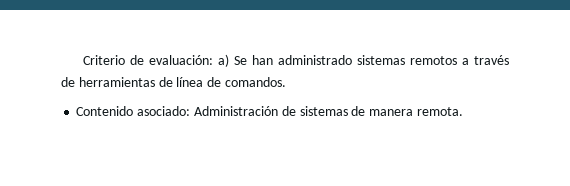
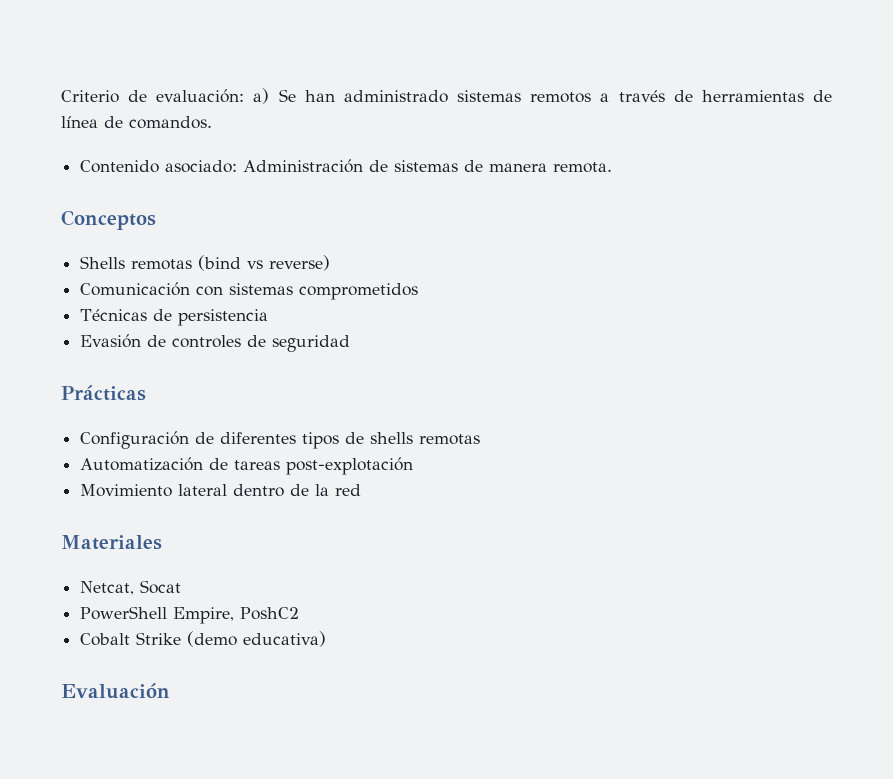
+ Conceptos
+ Shells remotas (bind vs reverse)
+ Comunicación con sistemas comprometidos
+ Técnicas de persistencia
+ Evasión de controles de seguridad
+ Prácticas
+ Configuración de diferentes tipos de shells remotas
+ Automatización de tareas post-explotación
+ Movimiento lateral dentro de la red
+ Materiales
+ Netcat, Socat
+ PowerShell Empire, PoshC2
+ Cobalt Strike (demo educativa)
+ Evaluación

